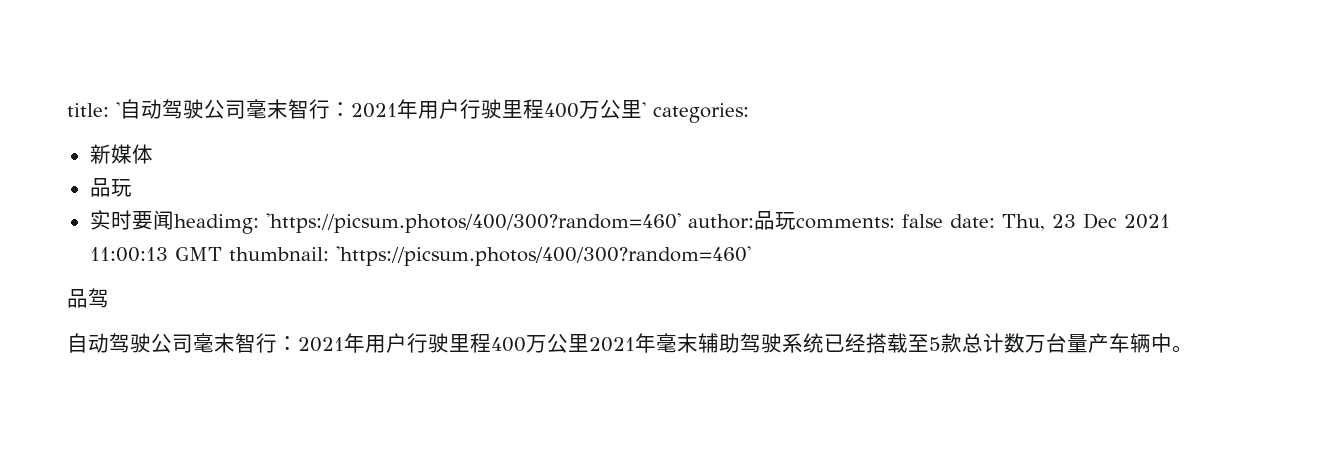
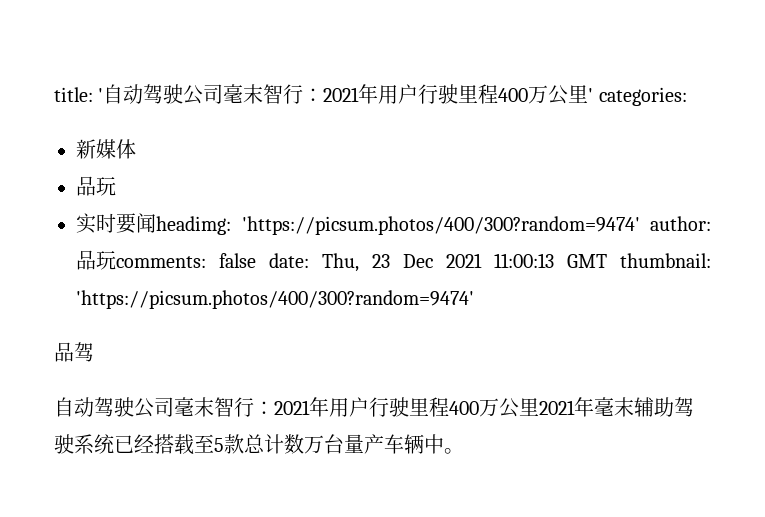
- 实时要闻headimg: 'https://picsum.photos/400/300?random=460' author:品玩comments: false date: Thu, 23 Dec 2021 11:00:13 GMT thumbnail: 'https://picsum.photos/400/300?random=460'
+ 实时要闻headimg: 'https://picsum.photos/400/300?random=9474' author:品玩comments: false date: Thu, 23 Dec 2021 11:00:13 GMT thumbnail: 'https://picsum.photos/400/300?random=9474'

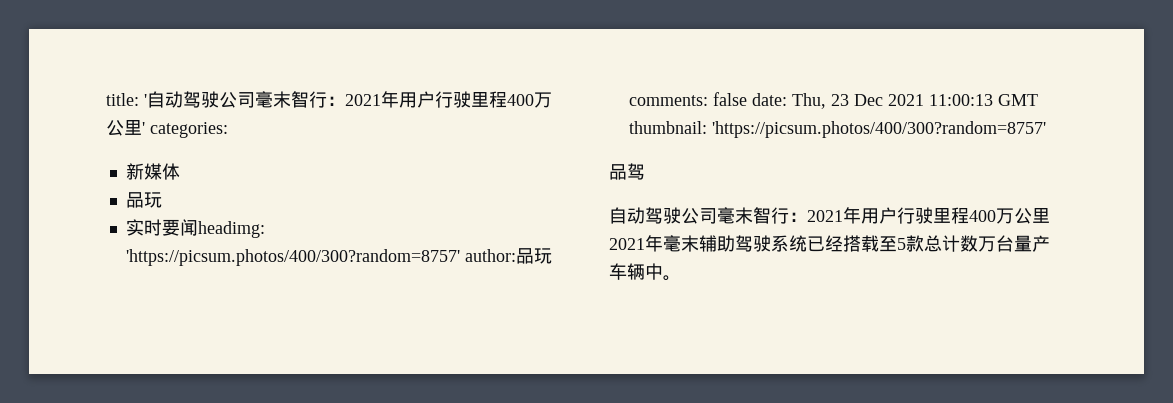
- 实时要闻headimg: 'https://picsum.photos/400/300?random=9474' author:品玩comments: false date: Thu, 23 Dec 2021 11:00:13 GMT thumbnail: 'https://picsum.photos/400/300?random=9474'
+ 实时要闻headimg: 'https://picsum.photos/400/300?random=8757' author:品玩comments: false date: Thu, 23 Dec 2021 11:00:13 GMT thumbnail: 'https://picsum.photos/400/300?random=8757'

